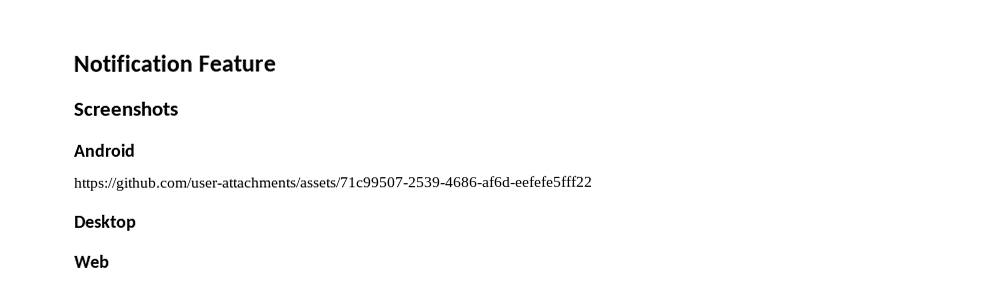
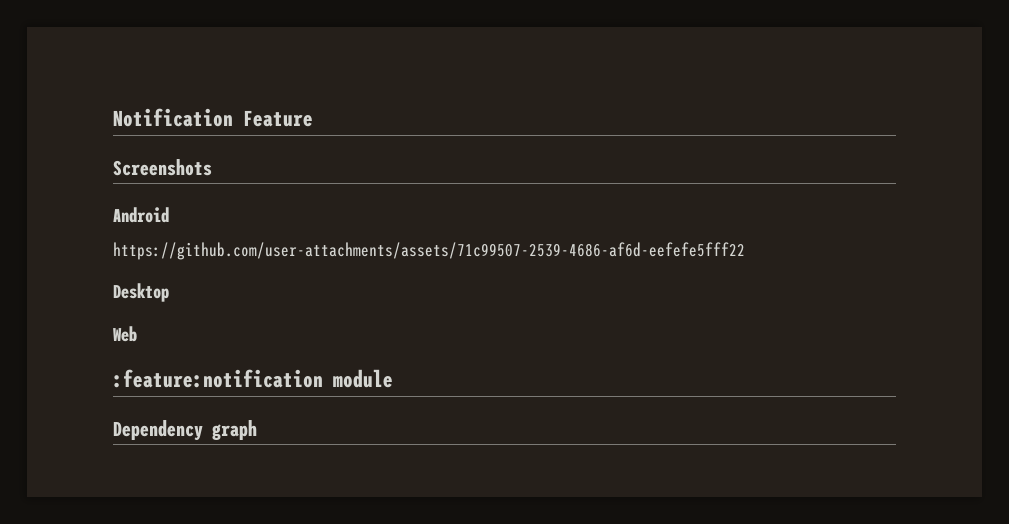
+ :feature:notification module
+ Dependency graph

